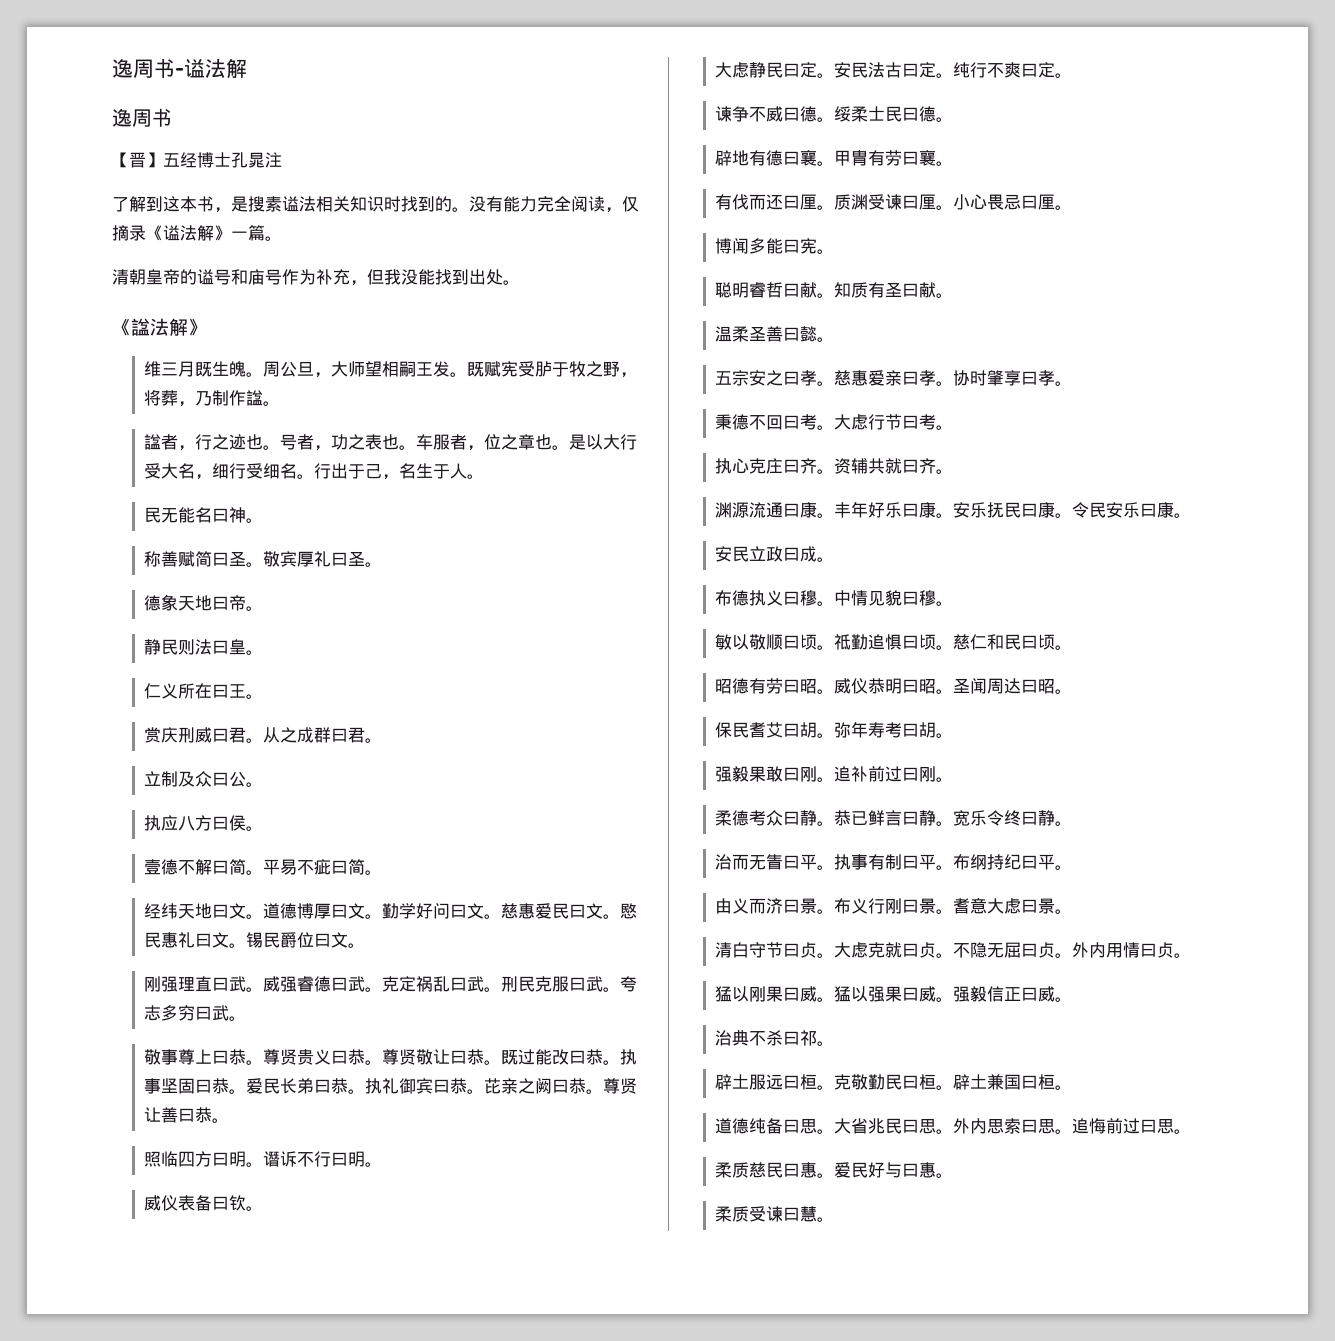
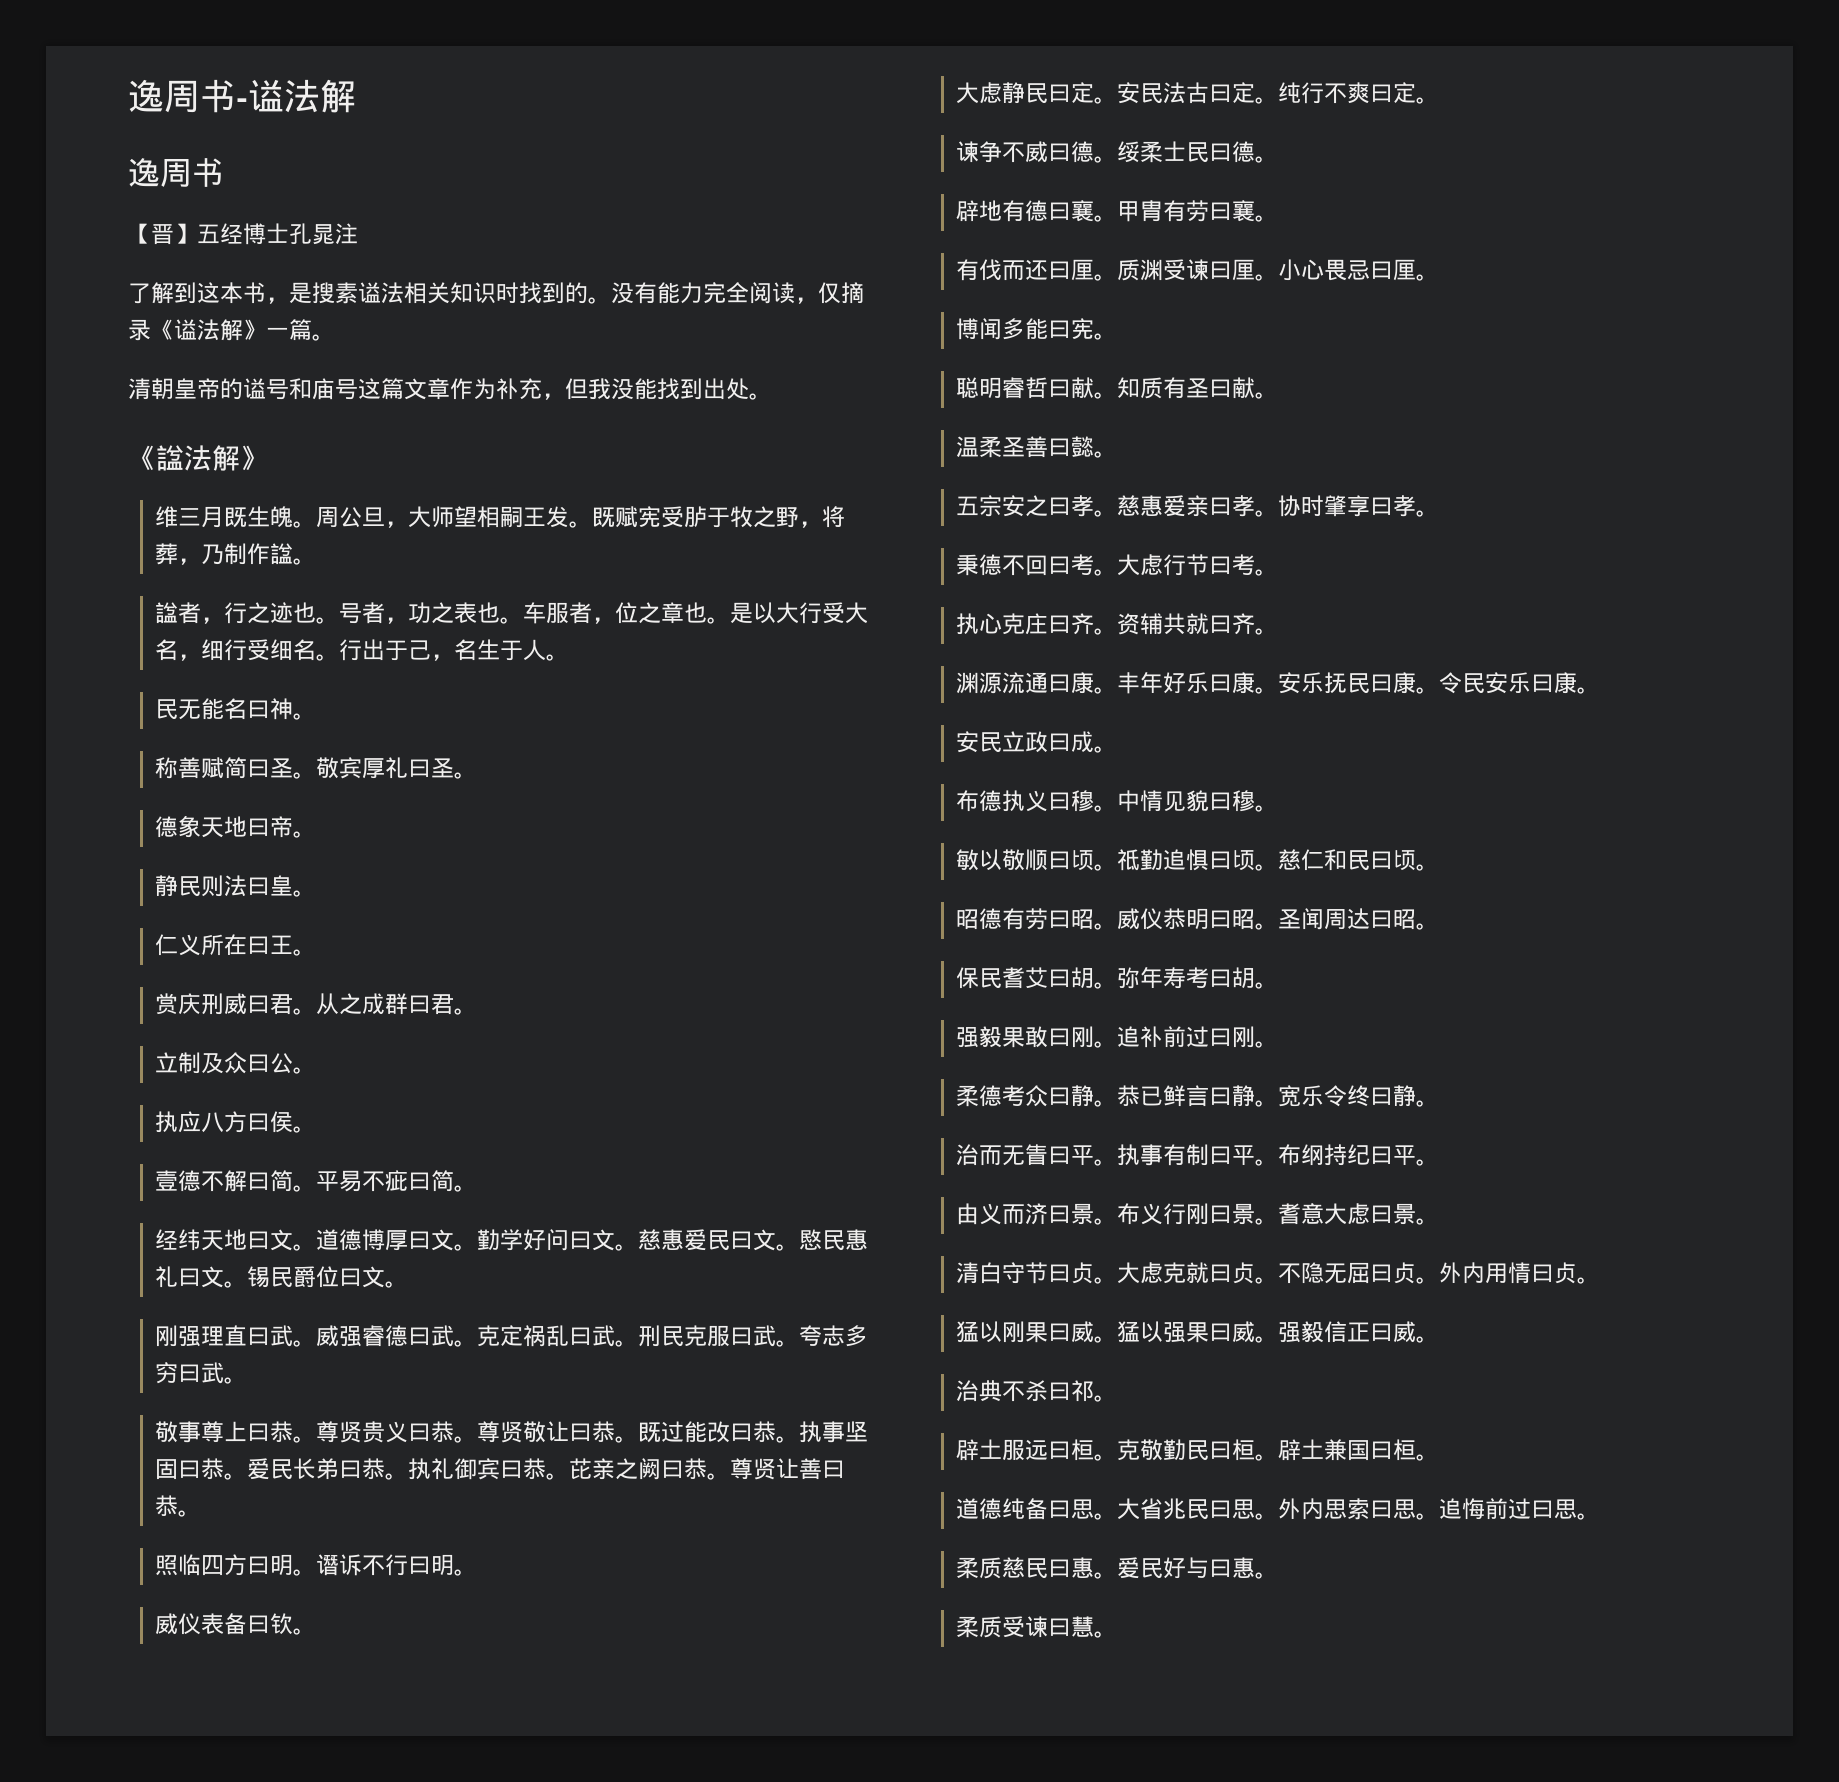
- 清朝皇帝的谥号和庙号作为补充，但我没能找到出处。
+ 清朝皇帝的谥号和庙号这篇文章作为补充，但我没能找到出处。

